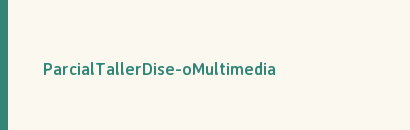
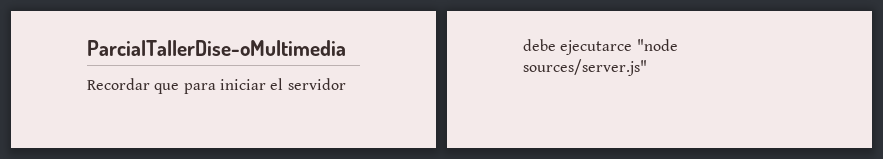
+ Recordar que para iniciar el servidor debe ejecutarce "node sources/server.js"

